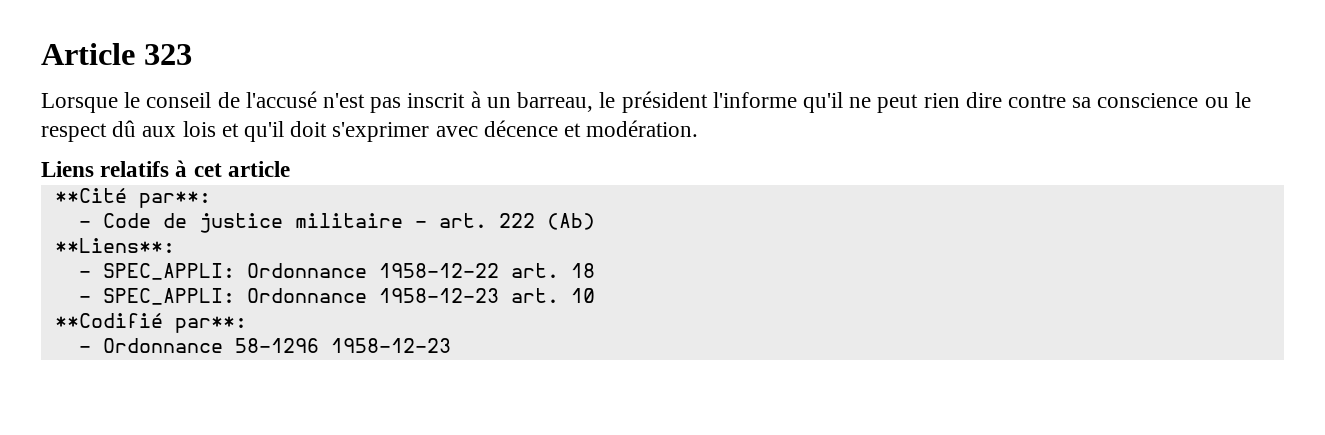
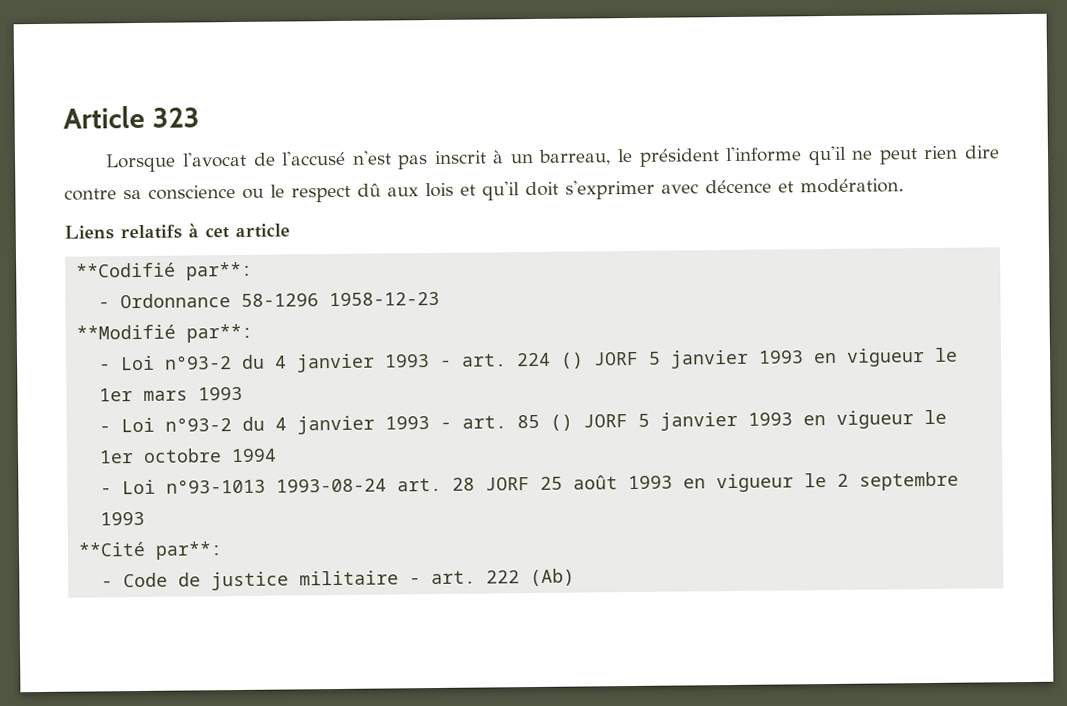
- Lorsque le conseil de l'accusé n'est pas inscrit à un barreau, le président l'informe qu'il ne peut rien dire contre sa conscience ou le respect dû aux lois et qu'il doit s'exprimer avec décence et modération.
+ Lorsque l'avocat de l'accusé n'est pas inscrit à un barreau, le président l'informe qu'il ne peut rien dire contre sa conscience ou le respect dû aux lois et qu'il doit s'exprimer avec décence et modération.
+ **Codifié par**:
+ - Ordonnance 58-1296 1958-12-23
+ **Modifié par**:
+ - Loi n°93-2 du 4 janvier 1993 - art. 224 () JORF 5 janvier 1993 en vigueur le 1er mars 1993
+ - Loi n°93-2 du 4 janvier 1993 - art. 85 () JORF 5 janvier 1993 en vigueur le 1er octobre 1994
+ - Loi n°93-1013 1993-08-24 art. 28 JORF 25 août 1993 en vigueur le 2 septembre 1993
- **Liens**:
- - SPEC_APPLI: Ordonnance 1958-12-22 art. 18
- - SPEC_APPLI: Ordonnance 1958-12-23 art. 10
- **Codifié par**:
- - Ordonnance 58-1296 1958-12-23

